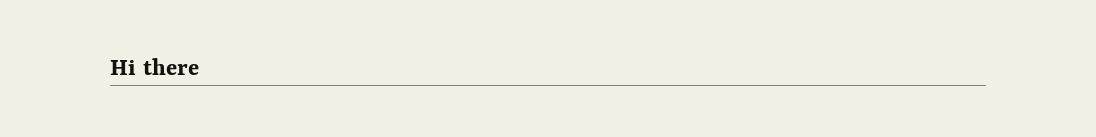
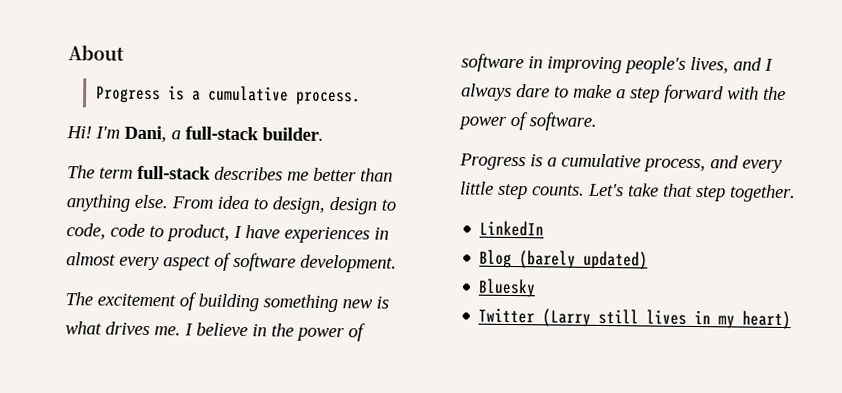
- Hi there
+ About
+ Progress is a cumulative process.
+ Hi! I'm Dani, a full-stack builder.
+ The term full-stack describes me better than anything else. From idea to design, design to code, code to product, I have experiences in almost every aspect of software development.
+ The excitement of building something new is what drives me. I believe in the power of software in improving people's lives, and I always dare to make a step forward with the power of software.
+ Progress is a cumulative process, and every little step counts. Let's take that step together.
+ LinkedIn
+ Blog (barely updated)
+ Bluesky
+ Twitter (Larry still lives in my heart)

